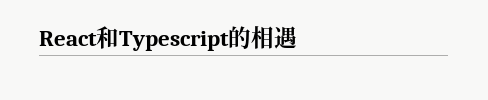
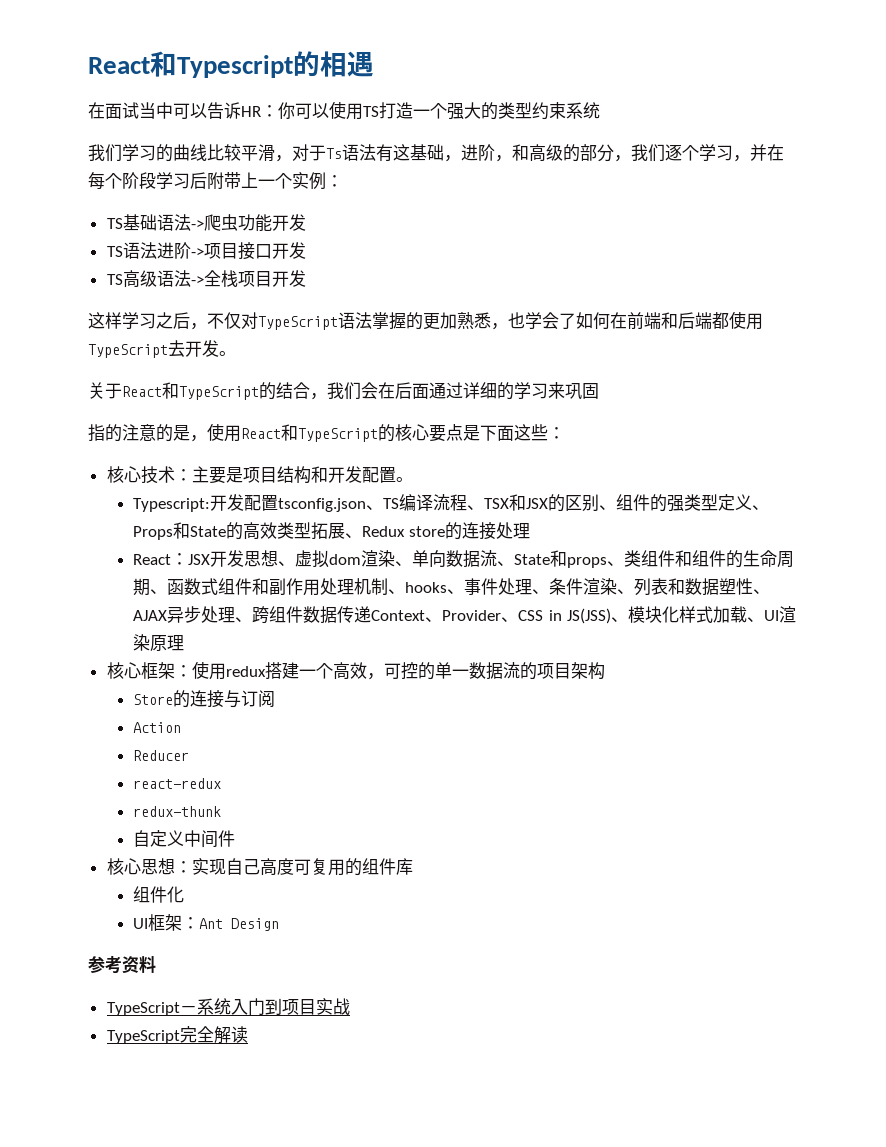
+ 在面试当中可以告诉HR：你可以使用TS打造一个强大的类型约束系统
+ 我们学习的曲线比较平滑，对于Ts语法有这基础，进阶，和高级的部分，我们逐个学习，并在每个阶段学习后附带上一个实例：
+ TS基础语法->爬虫功能开发
+ TS语法进阶->项目接口开发
+ TS高级语法->全栈项目开发
+ 这样学习之后，不仅对TypeScript语法掌握的更加熟悉，也学会了如何在前端和后端都使用TypeScript去开发。
+ 关于React和TypeScript的结合，我们会在后面通过详细的学习来巩固
+ 指的注意的是，使用React和TypeScript的核心要点是下面这些：
+ 核心技术：主要是项目结构和开发配置。
+ Typescript:开发配置tsconfig.json、TS编译流程、TSX和JSX的区别、组件的强类型定义、Props和State的高效类型拓展、Redux store的连接处理
+ React：JSX开发思想、虚拟dom渲染、单向数据流、State和props、类组件和组件的生命周期、函数式组件和副作用处理机制、hooks、事件处理、条件渲染、列表和数据塑性、AJAX异步处理、跨组件数据传递Context、Provider、CSS in JS(JSS)、模块化样式加载、UI渲染原理
+ 核心框架：使用redux搭建一个高效，可控的单一数据流的项目架构
+ Store的连接与订阅
+ Action
+ Reducer
+ react-redux
+ redux-thunk
+ 自定义中间件
+ 核心思想：实现自己高度可复用的组件库
+ 组件化
+ UI框架：Ant Design
+ 参考资料
+ TypeScript－系统入门到项目实战
+ TypeScript完全解读

